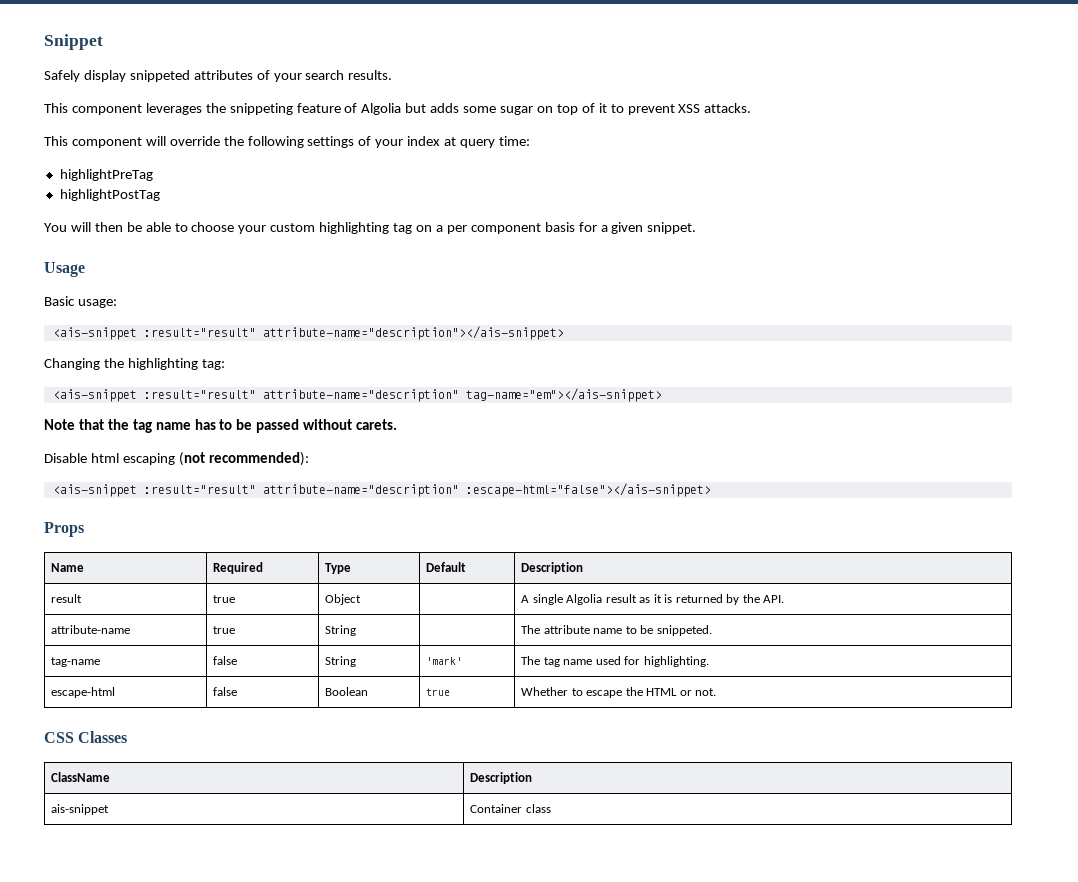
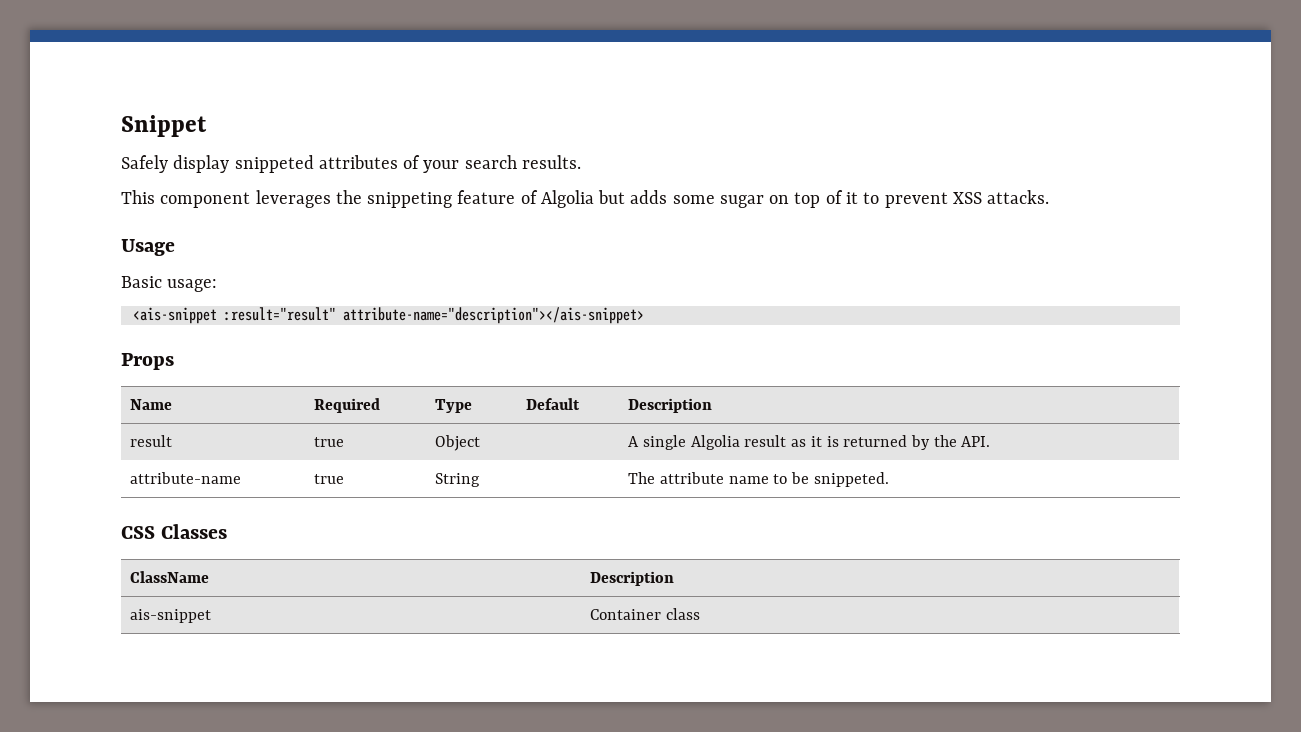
- This component will override the following settings of your index at query time:
- highlightPreTag
- highlightPostTag
- You will then be able to choose your custom highlighting tag on a per component basis for a given snippet.
- Changing the highlighting tag:
- <ais-snippet :result="result" attribute-name="description" tag-name="em"></ais-snippet>
- Note that the tag name has to be passed without carets.
- Disable html escaping (not recommended):
- <ais-snippet :result="result" attribute-name="description" :escape-html="false"></ais-snippet>
- tag-name | false | String | 'mark' | The tag name used for highlighting.
- escape-html | false | Boolean | true | Whether to escape the HTML or not.

